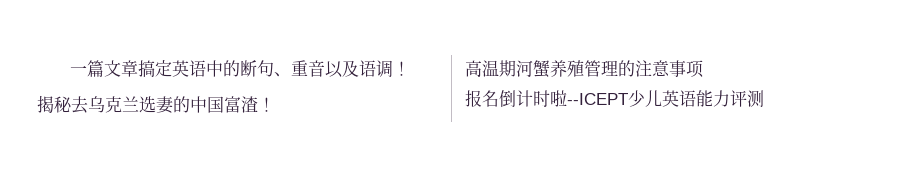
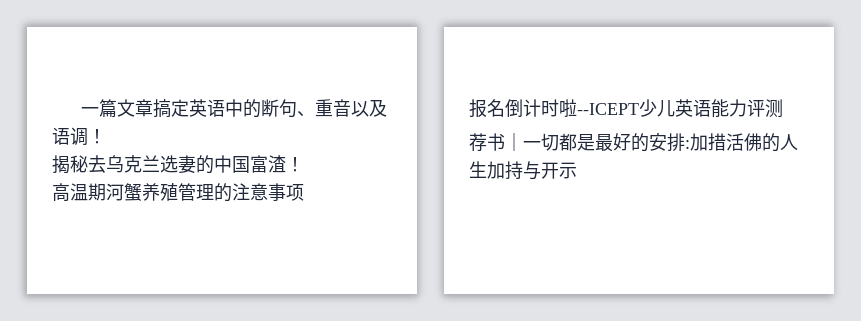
+ 荐书｜一切都是最好的安排:加措活佛的人生加持与开示

